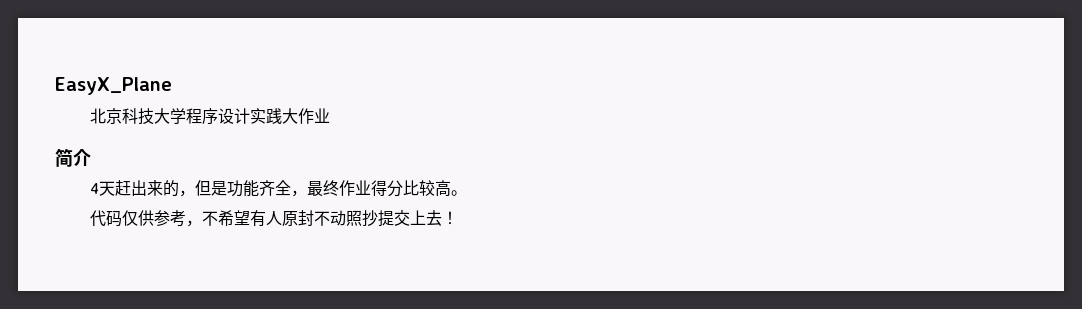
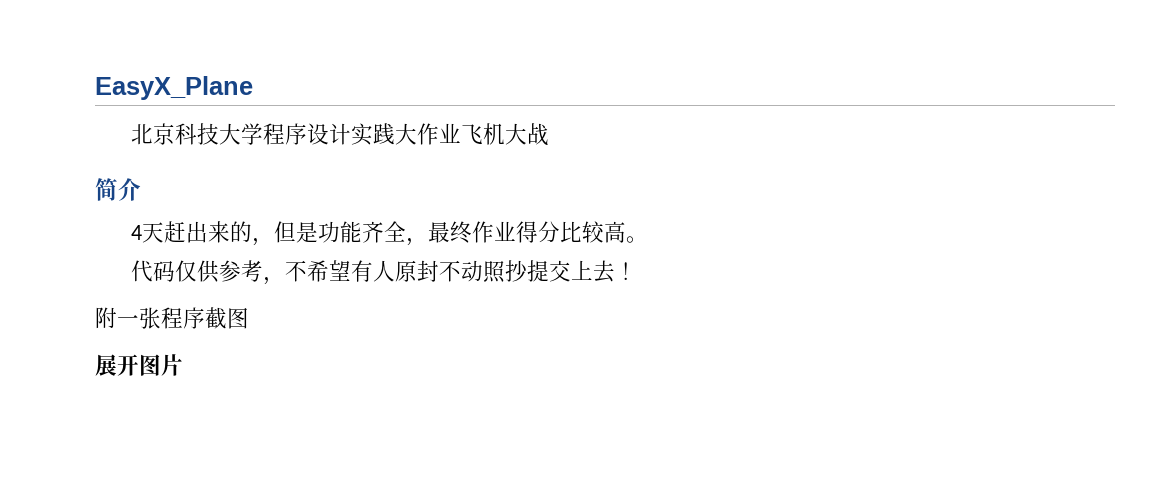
- 北京科技大学程序设计实践大作业
+ 北京科技大学程序设计实践大作业飞机大战
+ 附一张程序截图
+ 展开图片

